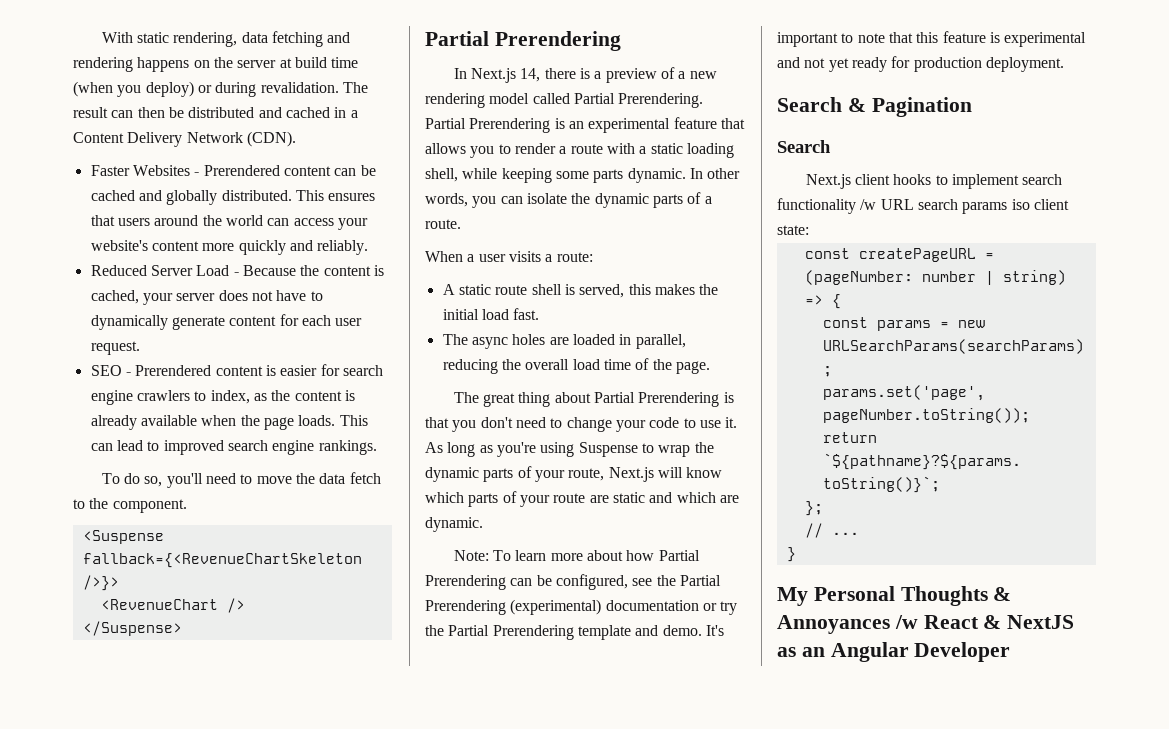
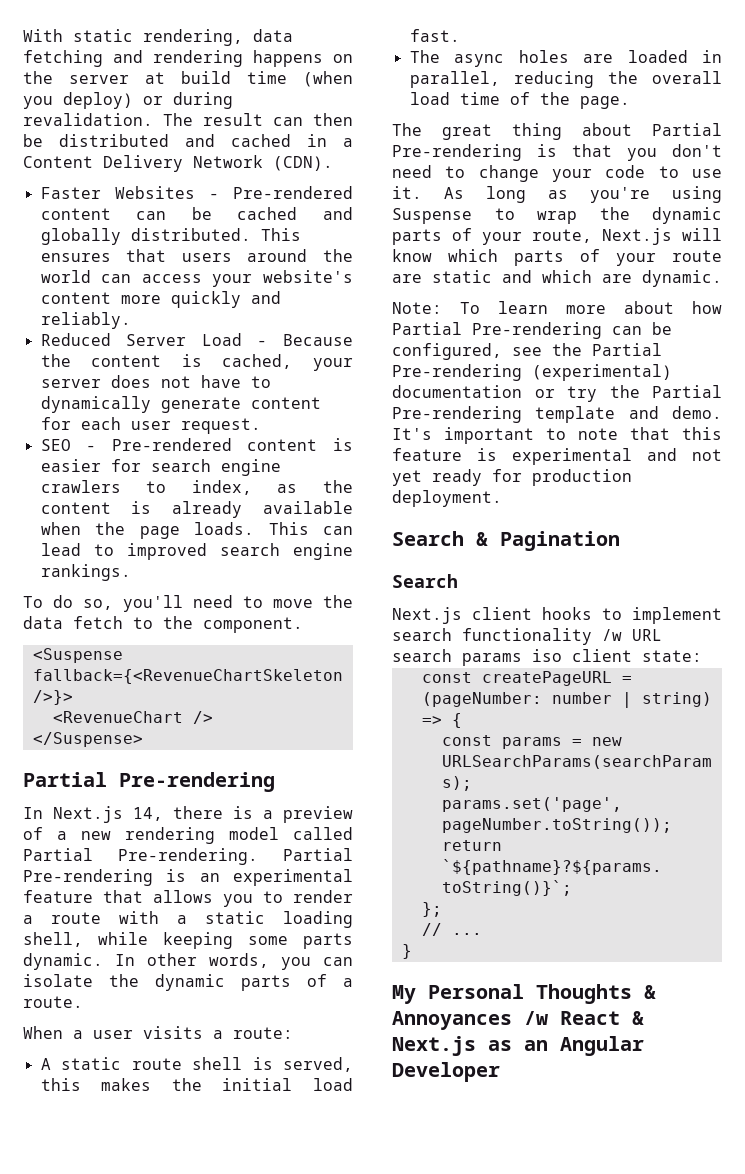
- Faster Websites - Prerendered content can be cached and globally distributed.
+ Faster Websites - Pre-rendered content can be cached and globally distributed.
- SEO - Prerendered content is easier for search engine crawlers to index, as the content is already available when the page loads.
+ SEO - Pre-rendered content is easier for search engine crawlers to index, as the content is already available when the page loads.
  </Suspense>
- Partial Prerendering
+ Partial Pre-rendering
- In Next.js 14, there is a preview of a new rendering model called Partial Prerendering. Partial Prerendering is an experimental feature that allows you to render a route with a static loading shell, while keeping some parts dynamic.
+ In Next.js 14, there is a preview of a new rendering model called Partial Pre-rendering. Partial Pre-rendering is an experimental feature that allows you to render a route with a static loading shell, while keeping some parts dynamic.
- The great thing about Partial Prerendering is that you don't need to change your code to use it.
+ The great thing about Partial Pre-rendering is that you don't need to change your code to use it.
- Note: To learn more about how Partial Prerendering can be configured, see the Partial Prerendering (experimental) documentation or try the Partial Prerendering template and demo.
+ Note: To learn more about how Partial Pre-rendering can be configured, see the Partial Pre-rendering (experimental) documentation or try the Partial Pre-rendering template and demo.
- My Personal Thoughts & Annoyances /w React & NextJS as an Angular Developer
+ My Personal Thoughts & Annoyances /w React & Next.js as an Angular Developer

